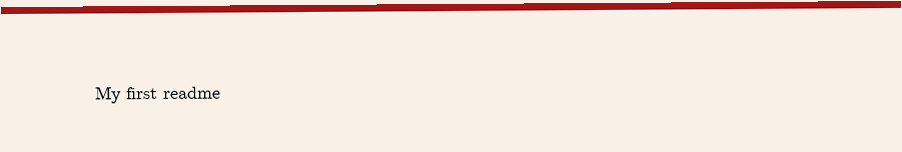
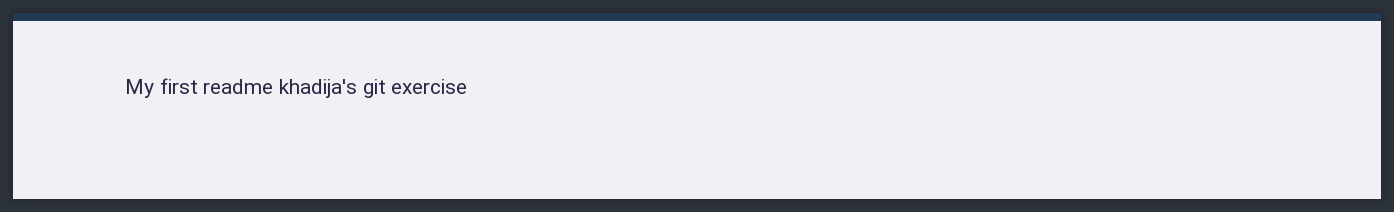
- My first readme
+ My first readme khadija's git exercise

